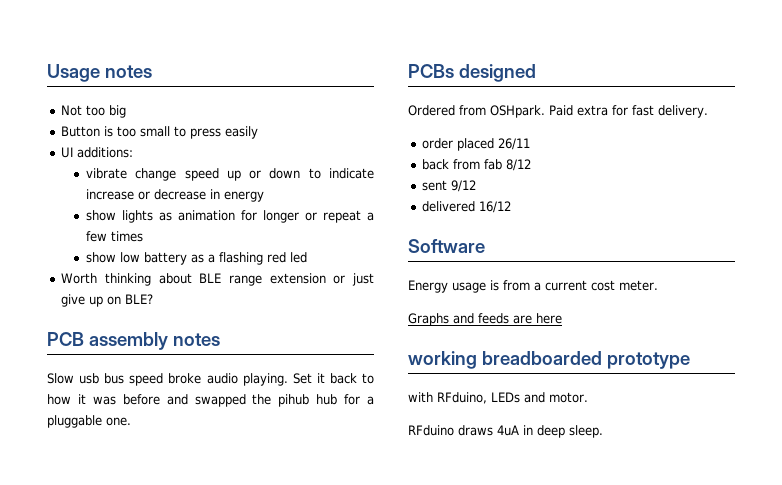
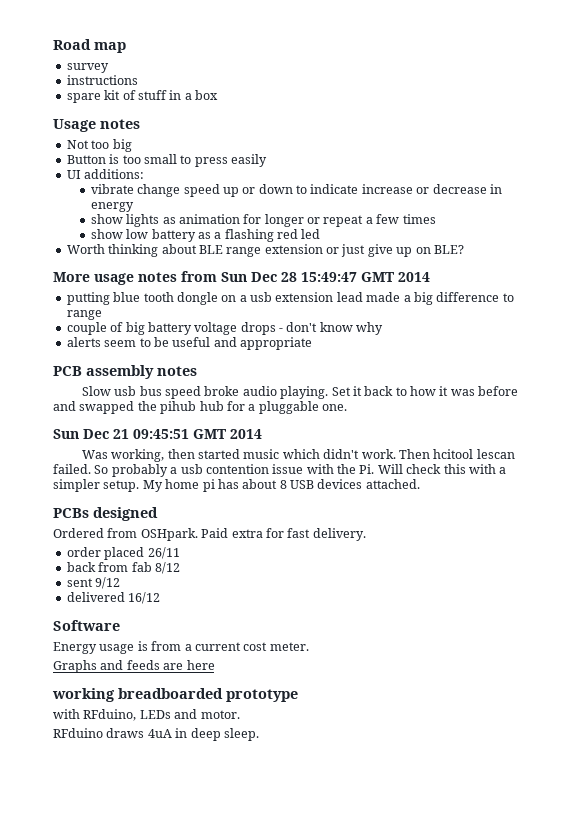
+ Road map
+ survey
+ instructions
+ spare kit of stuff in a box
+ More usage notes from Sun Dec 28 15:49:47 GMT 2014
+ putting blue tooth dongle on a usb extension lead made a big difference to range
+ couple of big battery voltage drops - don't know why
+ alerts seem to be useful and appropriate
+ Sun Dec 21 09:45:51 GMT 2014
+ Was working, then started music which didn't work. Then hcitool lescan failed. So probably a usb contention issue with the Pi. Will check this with a simpler setup. My home pi has about 8 USB devices attached.

